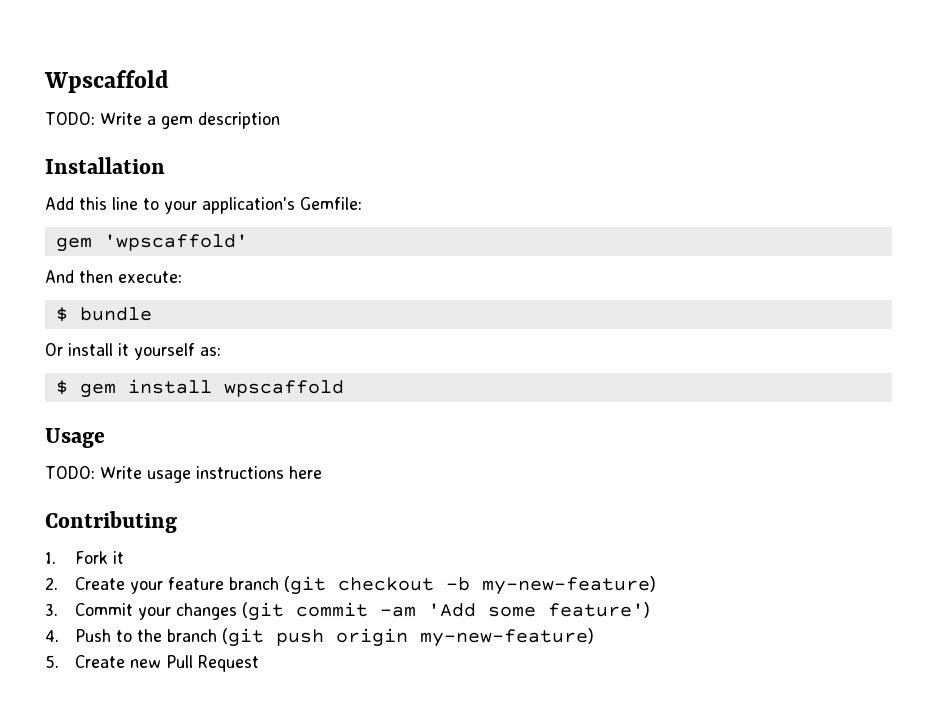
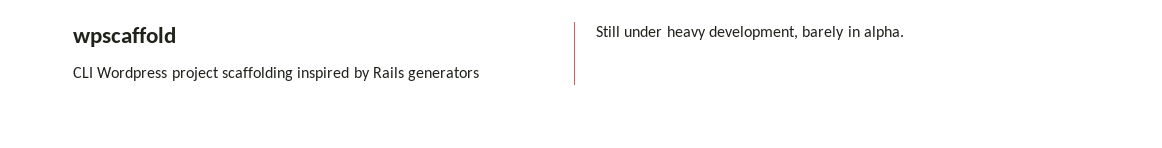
- Wpscaffold
- TODO: Write a gem description
- Installation
- Add this line to your application's Gemfile:
- gem 'wpscaffold'
- And then execute:
- $ bundle
- Or install it yourself as:
- $ gem install wpscaffold
- Usage
- TODO: Write usage instructions here
- Contributing
- 1. Fork it
- 2. Create your feature branch (git checkout -b my-new-feature)
- 3. Commit your changes (git commit -am 'Add some feature')
- 4. Push to the branch (git push origin my-new-feature)
- 5. Create new Pull Request
+ wpscaffold
+ CLI Wordpress project scaffolding inspired by Rails generators
+ Still under heavy development, barely in alpha.

